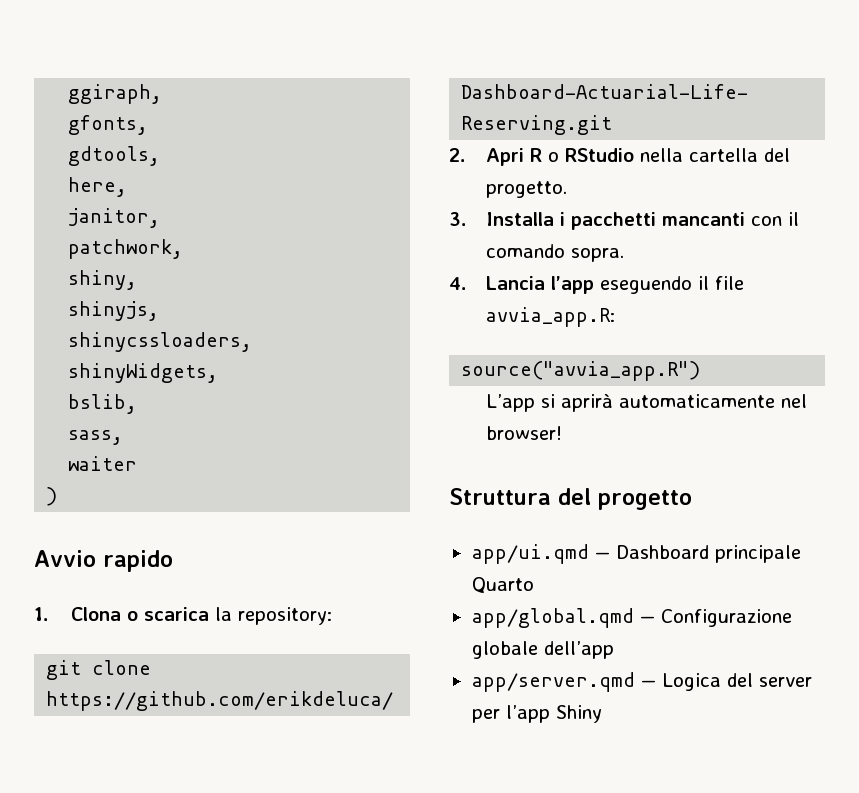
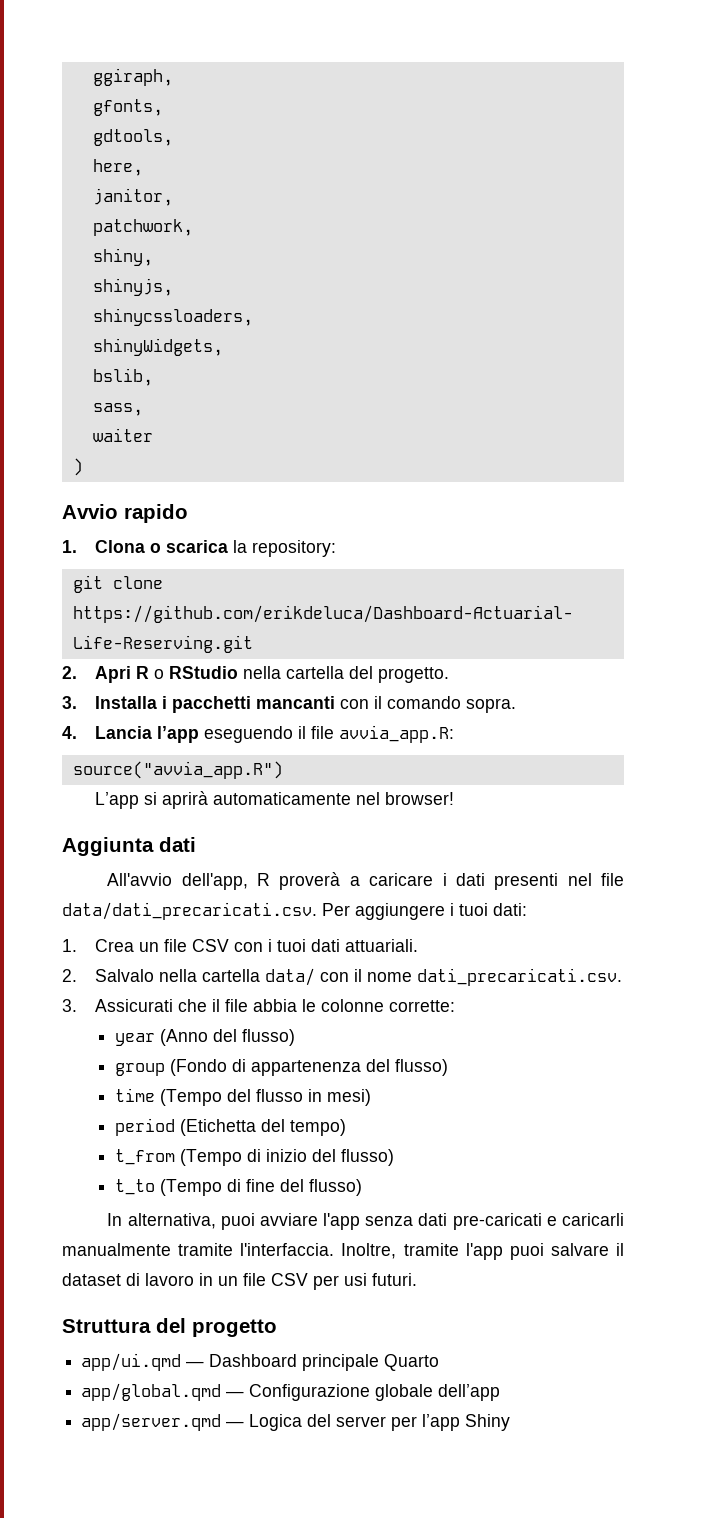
+ Aggiunta dati
+ All'avvio dell'app, R proverà a caricare i dati presenti nel file data/dati_precaricati.csv. Per aggiungere i tuoi dati:
+ 1. Crea un file CSV con i tuoi dati attuariali.
+ 2. Salvalo nella cartella data/ con il nome dati_precaricati.csv.
+ 3. Assicurati che il file abbia le colonne corrette:
+ year (Anno del flusso)
+ group (Fondo di appartenenza del flusso)
+ time (Tempo del flusso in mesi)
+ period (Etichetta del tempo)
+ t_from (Tempo di inizio del flusso)
+ t_to (Tempo di fine del flusso)
+ In alternativa, puoi avviare l'app senza dati pre-caricati e caricarli manualmente tramite l'interfaccia. Inoltre, tramite l'app puoi salvare il dataset di lavoro in un file CSV per usi futuri.

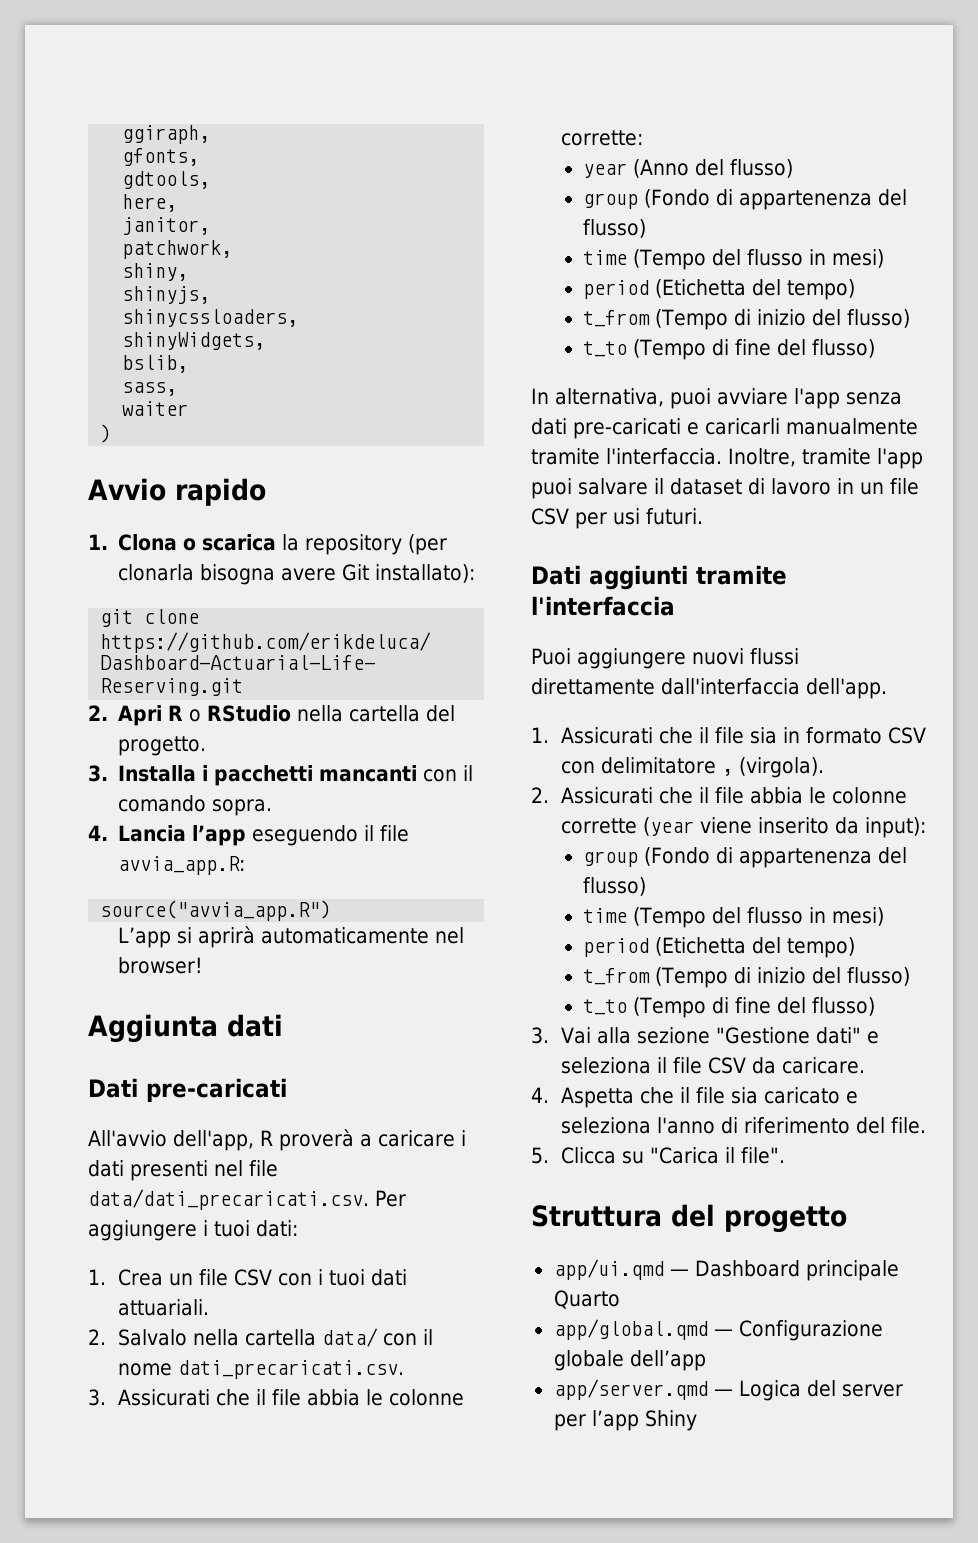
- 1. Clona o scarica la repository:
+ 1. Clona o scarica la repository (per clonarla bisogna avere Git installato):
+ Dati pre-caricati
+ Dati aggiunti tramite l'interfaccia
+ Puoi aggiungere nuovi flussi direttamente dall'interfaccia dell'app.
+ 1. Assicurati che il file sia in formato CSV con delimitatore , (virgola).
+ 2. Assicurati che il file abbia le colonne corrette (year viene inserito da input):
+ group (Fondo di appartenenza del flusso)
+ time (Tempo del flusso in mesi)
+ period (Etichetta del tempo)
+ t_from (Tempo di inizio del flusso)
+ t_to (Tempo di fine del flusso)
+ 3. Vai alla sezione "Gestione dati" e seleziona il file CSV da caricare.
+ 4. Aspetta che il file sia caricato e seleziona l'anno di riferimento del file.
+ 5. Clicca su "Carica il file".

